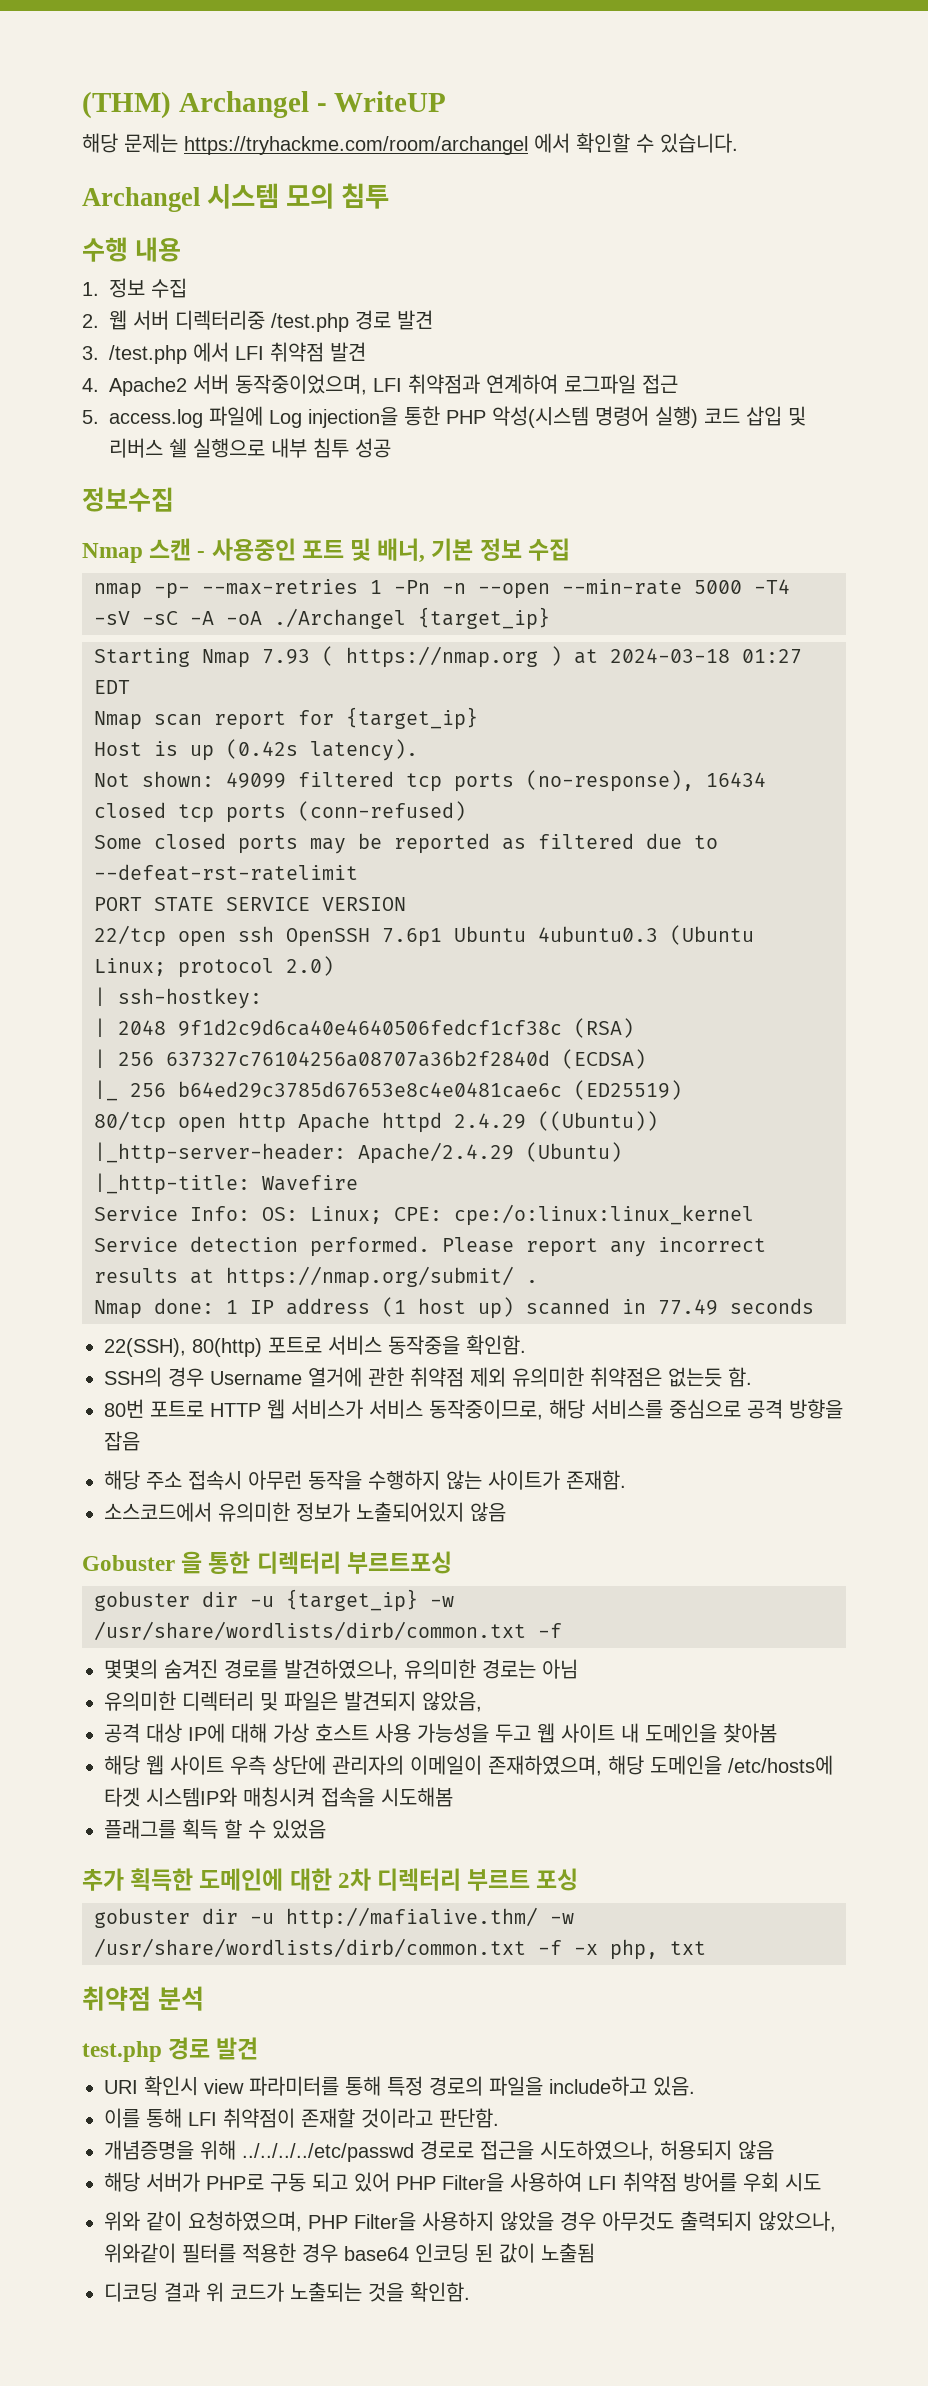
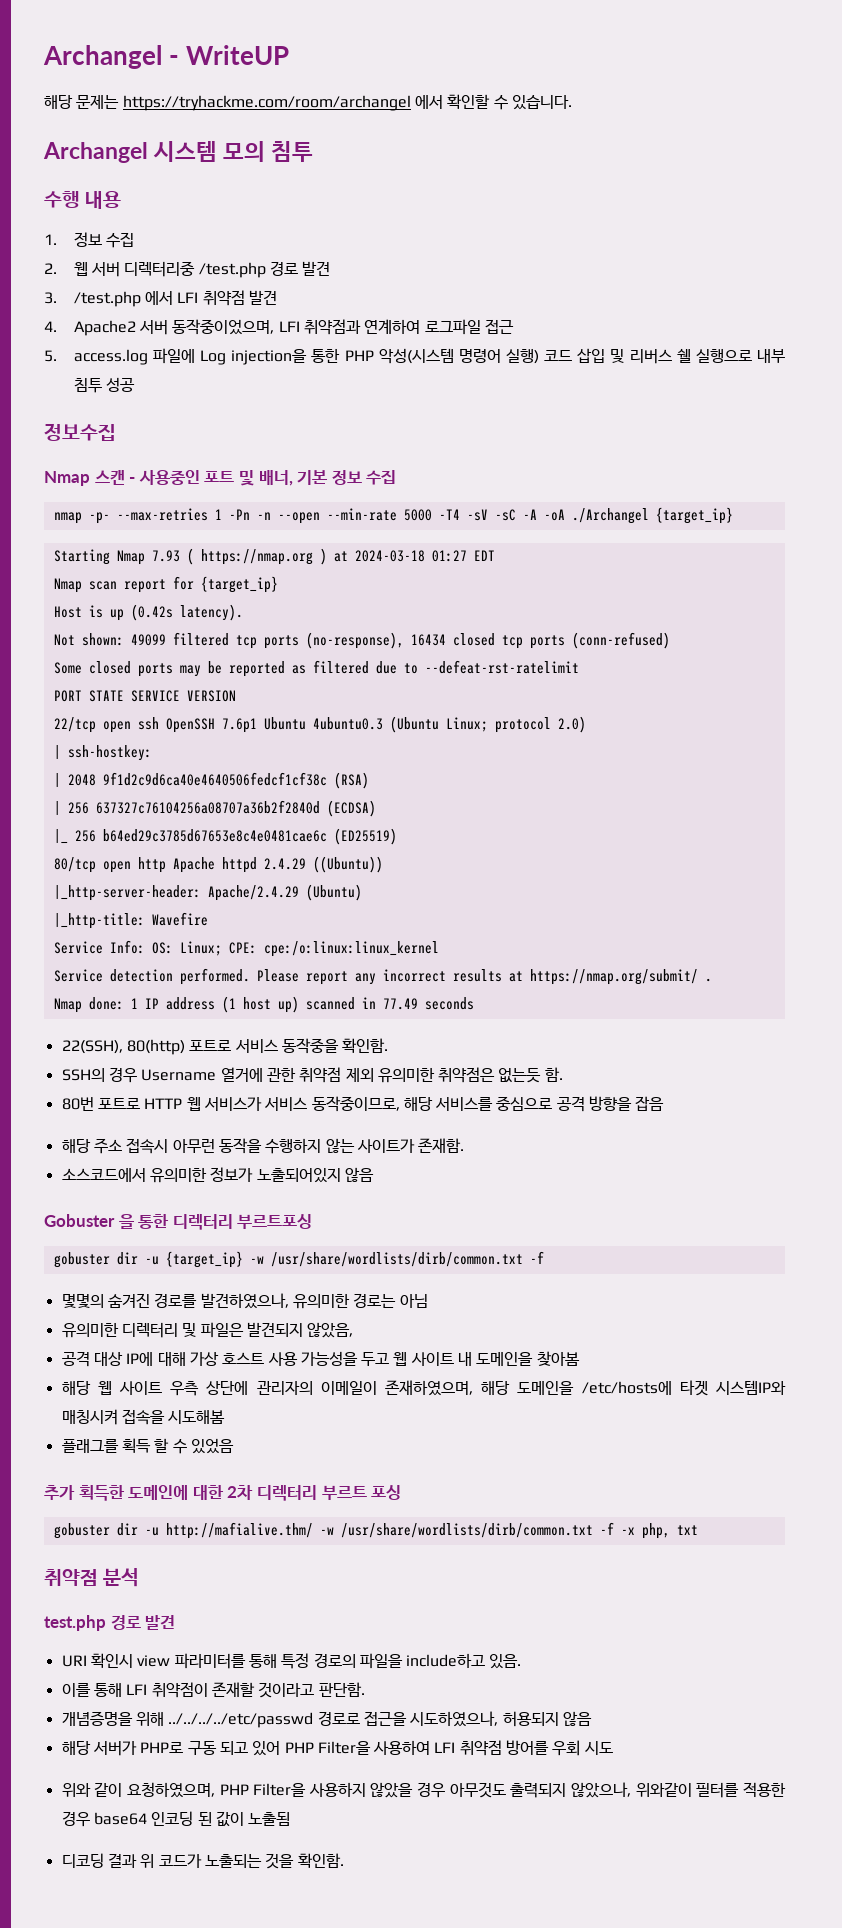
- (THM) Archangel - WriteUP
+ Archangel - WriteUP

